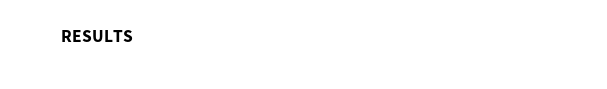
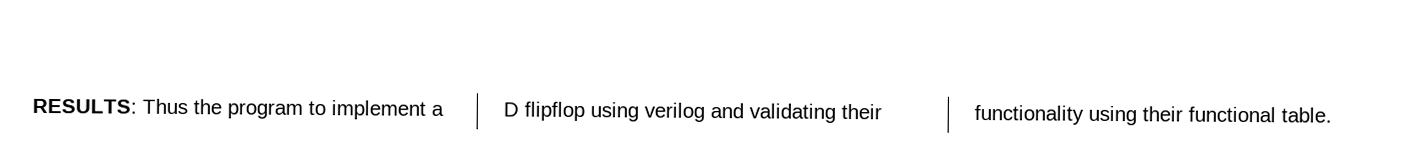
- RESULTS
+ RESULTS: Thus the program to implement a D flipflop using verilog and validating their functionality using their functional table.

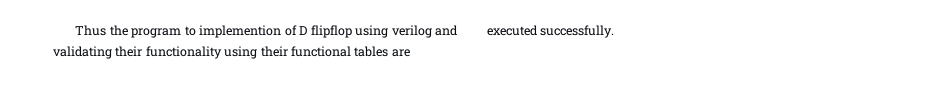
- RESULTS: Thus the program to implement a D flipflop using verilog and validating their functionality using their functional table.
+ Thus the program to implemention of D flipflop using verilog and validating their functionality using their functional tables are executed successfully.

